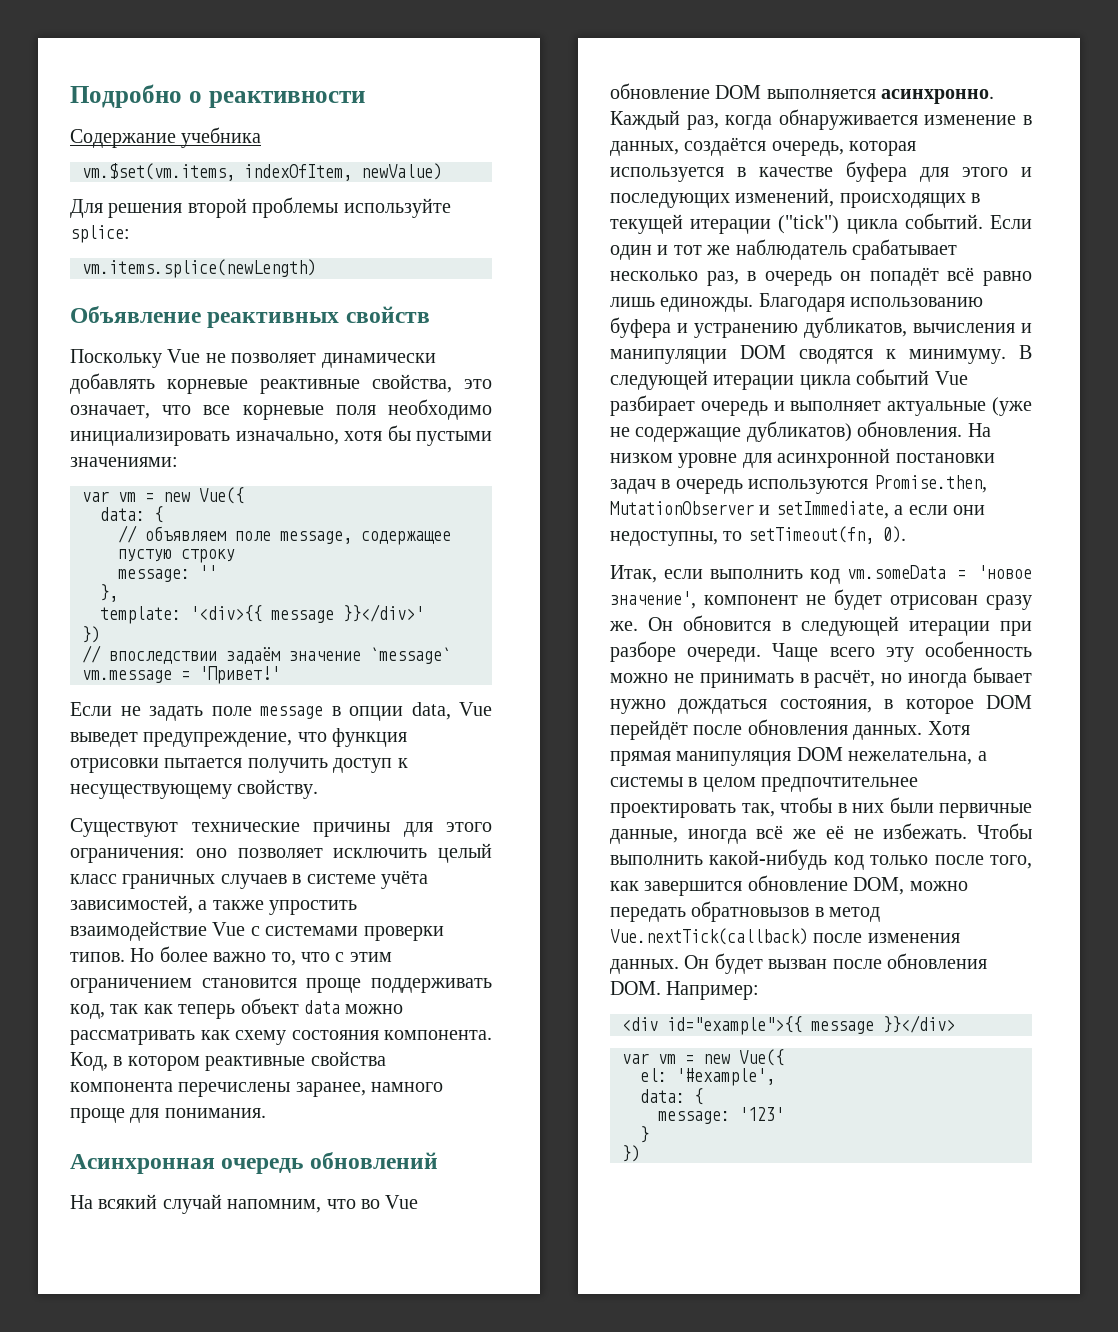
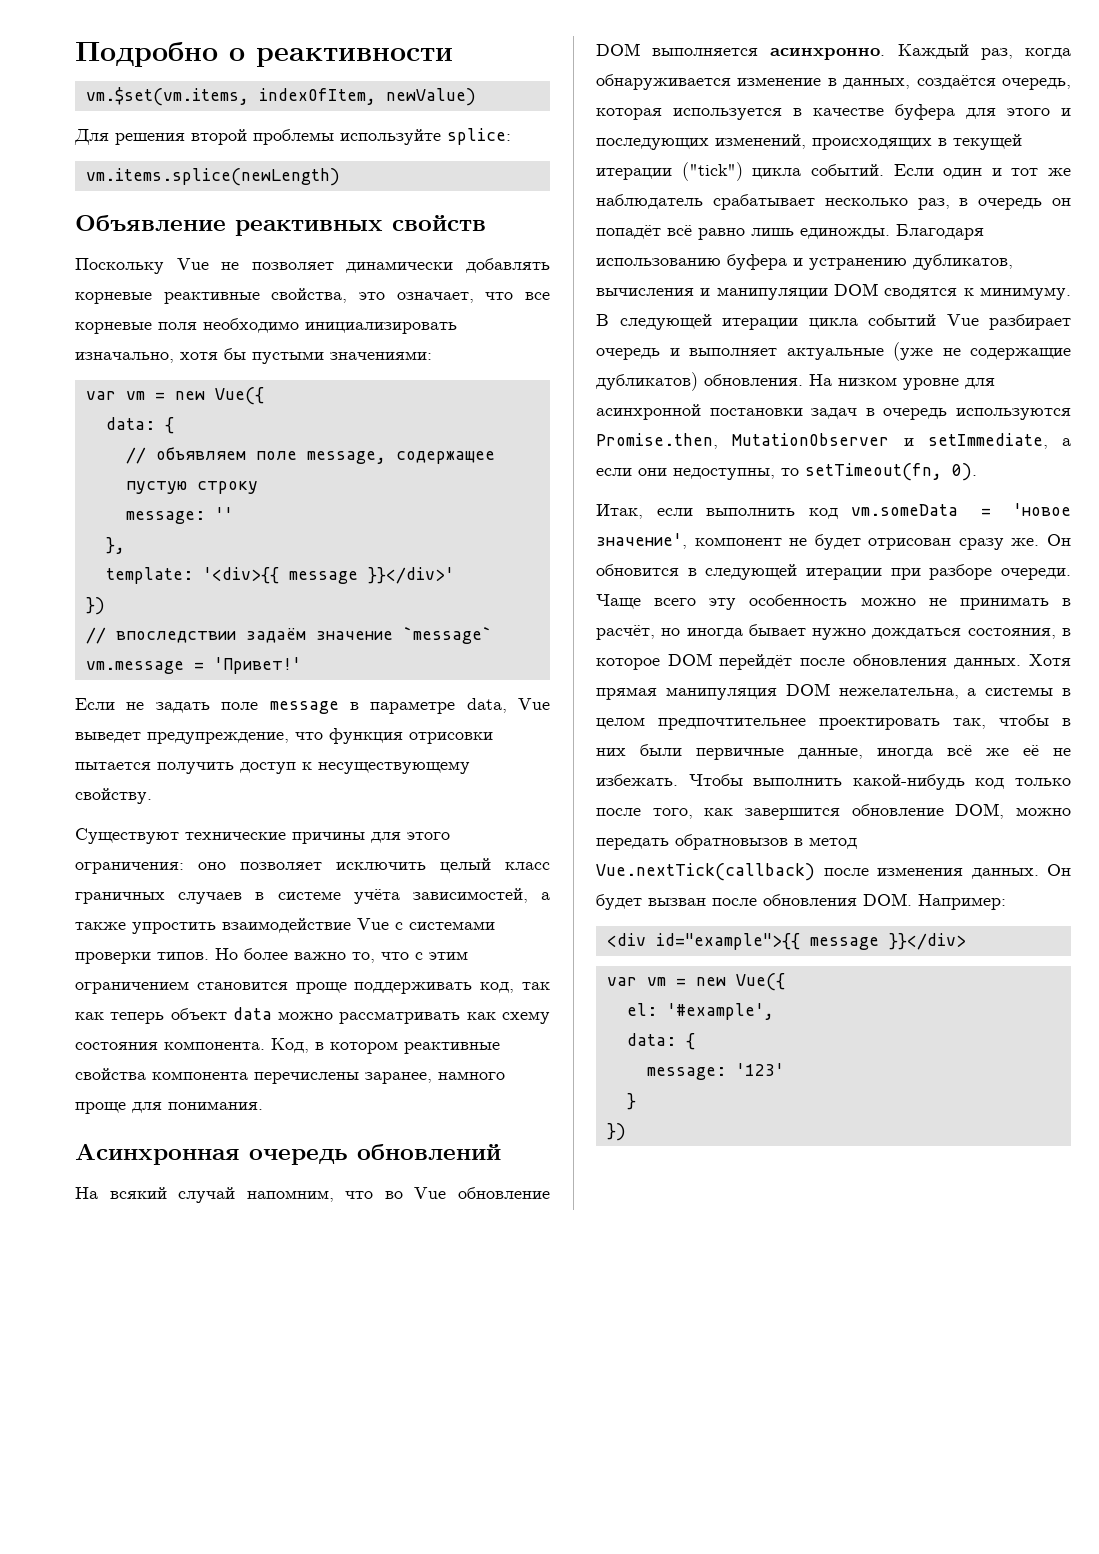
- Содержание учебника
- Если не задать поле message в опции data, Vue выведет предупреждение, что функция отрисовки пытается получить доступ к несуществующему свойству.
+ Если не задать поле message в параметре data, Vue выведет предупреждение, что функция отрисовки пытается получить доступ к несуществующему свойству.

